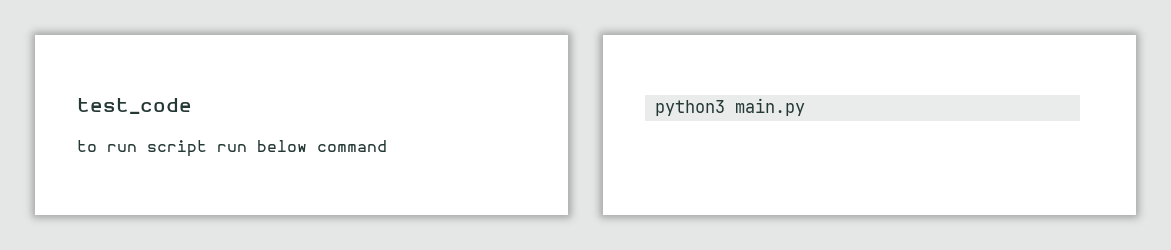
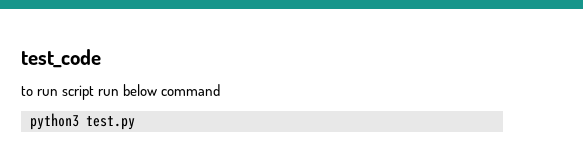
- python3 main.py
+ python3 test.py

